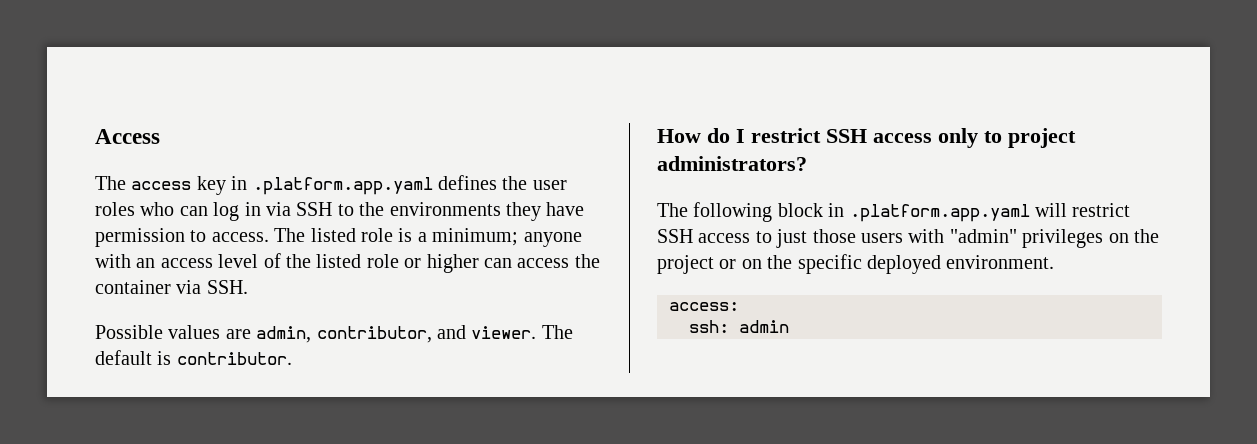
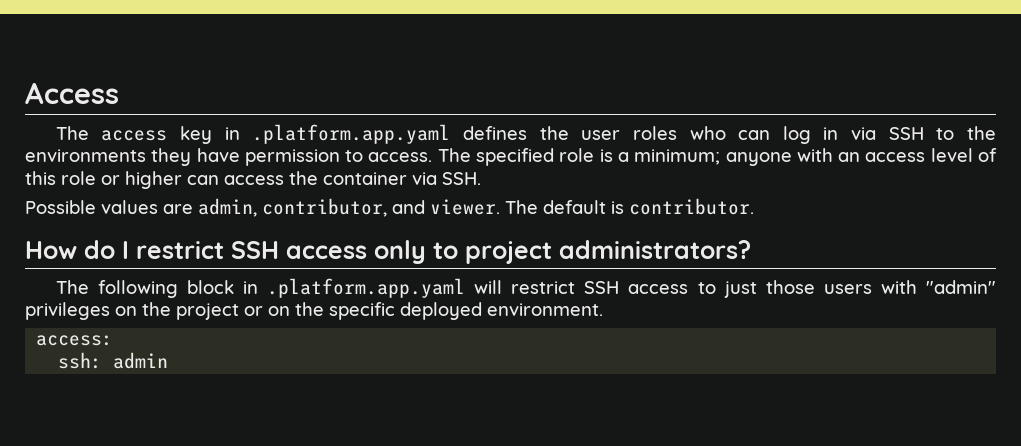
- The listed role is a minimum; anyone with an access level of the listed role or higher can access the container via SSH.
+ The specified role is a minimum; anyone with an access level of this role or higher can access the container via SSH.

